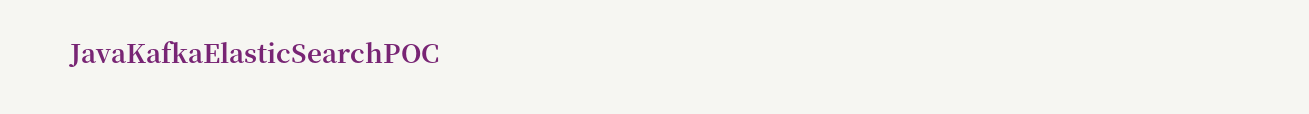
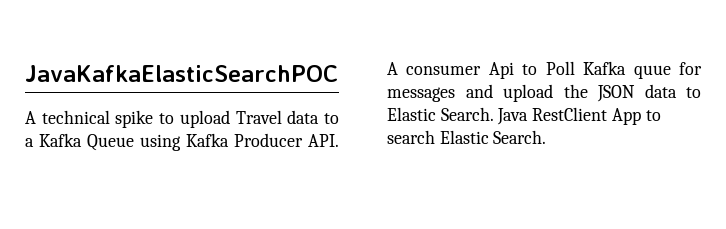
+ A technical spike to upload Travel data to a Kafka Queue using Kafka Producer API. A consumer Api to Poll Kafka quue for messages and upload the JSON data to Elastic Search. Java RestClient App to search Elastic Search.

